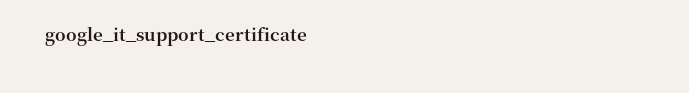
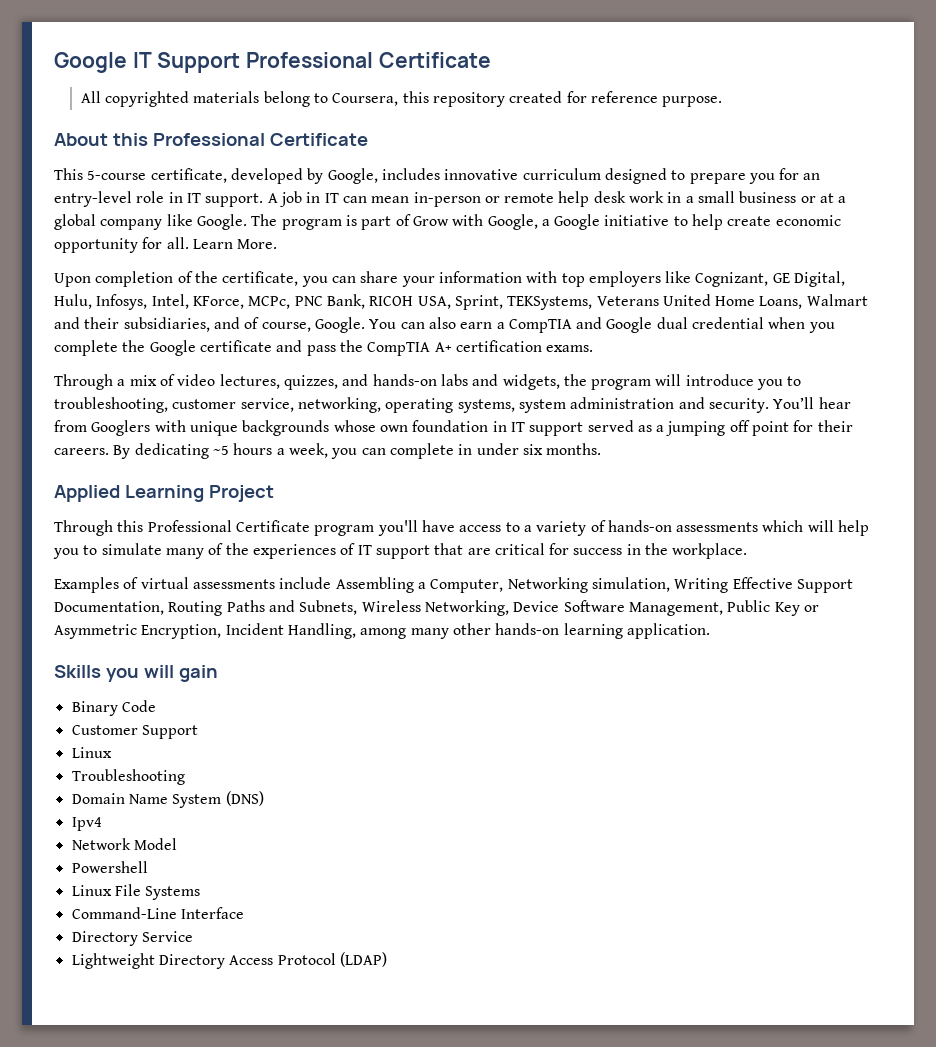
- google_it_support_certificate
+ Google IT Support Professional Certificate
+ All copyrighted materials belong to Coursera, this repository created for reference purpose.
+ About this Professional Certificate
+ This 5-course certificate, developed by Google, includes innovative curriculum designed to prepare you for an entry-level role in IT support. A job in IT can mean in-person or remote help desk work in a small business or at a global company like Google. The program is part of Grow with Google, a Google initiative to help create economic opportunity for all. Learn More.
+ Upon completion of the certificate, you can share your information with top employers like Cognizant, GE Digital, Hulu, Infosys, Intel, KForce, MCPc, PNC Bank, RICOH USA, Sprint, TEKSystems, Veterans United Home Loans, Walmart and their subsidiaries, and of course, Google. You can also earn a CompTIA and Google dual credential when you complete the Google certificate and pass the CompTIA A+ certification exams.
+ Through a mix of video lectures, quizzes, and hands-on labs and widgets, the program will introduce you to troubleshooting, customer service, networking, operating systems, system administration and security. You’ll hear from Googlers with unique backgrounds whose own foundation in IT support served as a jumping off point for their careers. By dedicating ~5 hours a week, you can complete in under six months.
+ Applied Learning Project
+ Through this Professional Certificate program you'll have access to a variety of hands-on assessments which will help you to simulate many of the experiences of IT support that are critical for success in the workplace.
+ Examples of virtual assessments include Assembling a Computer, Networking simulation, Writing Effective Support Documentation, Routing Paths and Subnets, Wireless Networking, Device Software Management, Public Key or Asymmetric Encryption, Incident Handling, among many other hands-on learning application.
+ Skills you will gain
+ Binary Code
+ Customer Support
+ Linux
+ Troubleshooting
+ Domain Name System (DNS)
+ Ipv4
+ Network Model
+ Powershell
+ Linux File Systems
+ Command-Line Interface
+ Directory Service
+ Lightweight Directory Access Protocol (LDAP)

